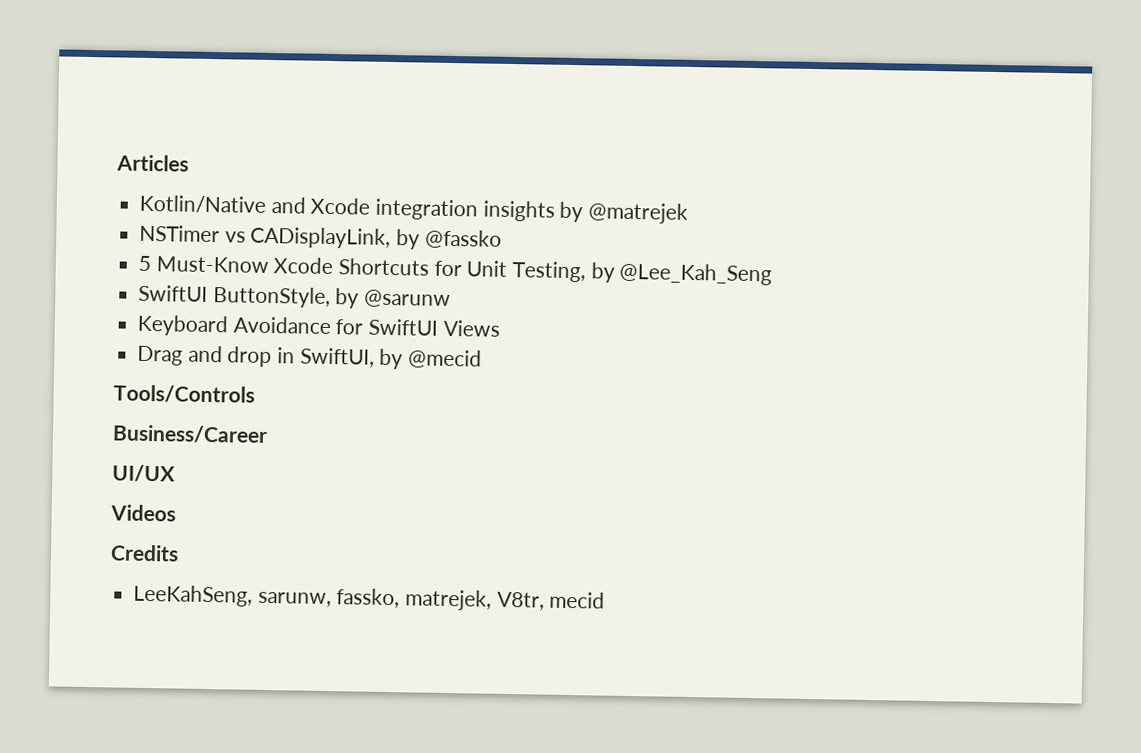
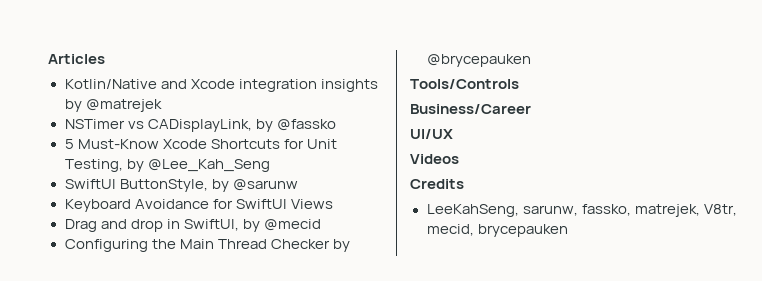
+ Configuring the Main Thread Checker by @brycepauken
- LeeKahSeng, sarunw, fassko, matrejek, V8tr, mecid
+ LeeKahSeng, sarunw, fassko, matrejek, V8tr, mecid, brycepauken

